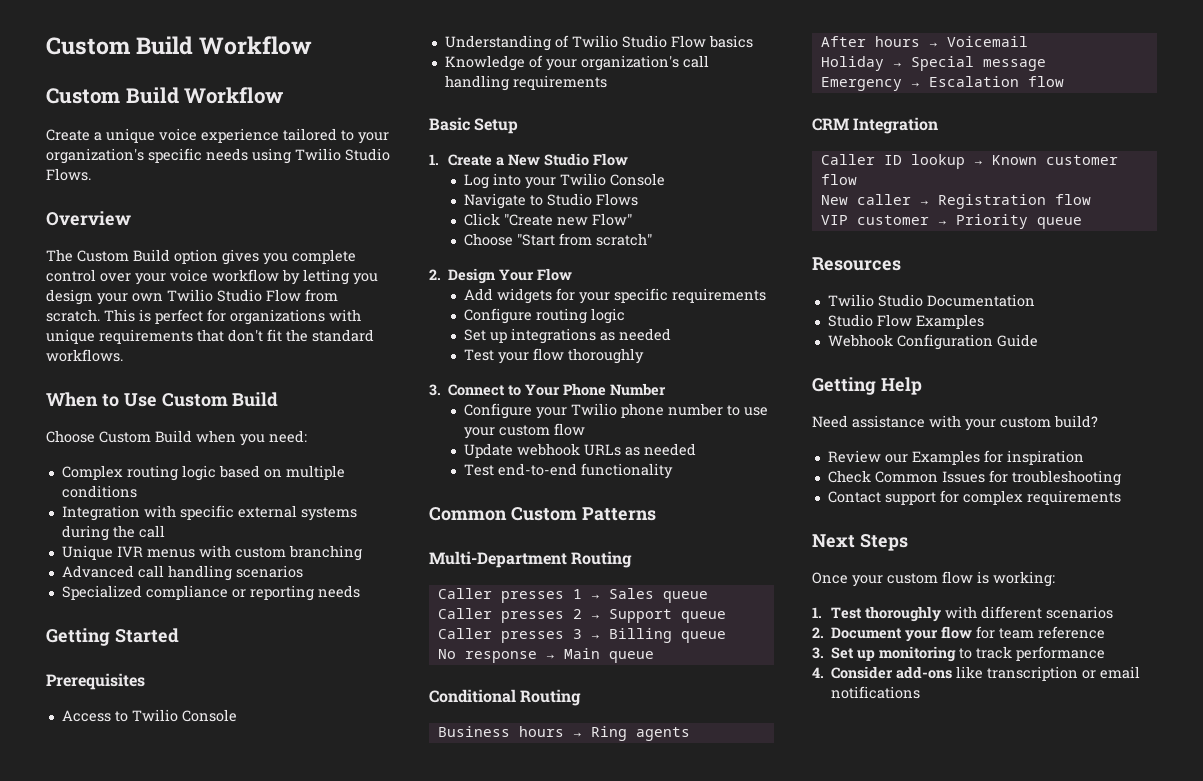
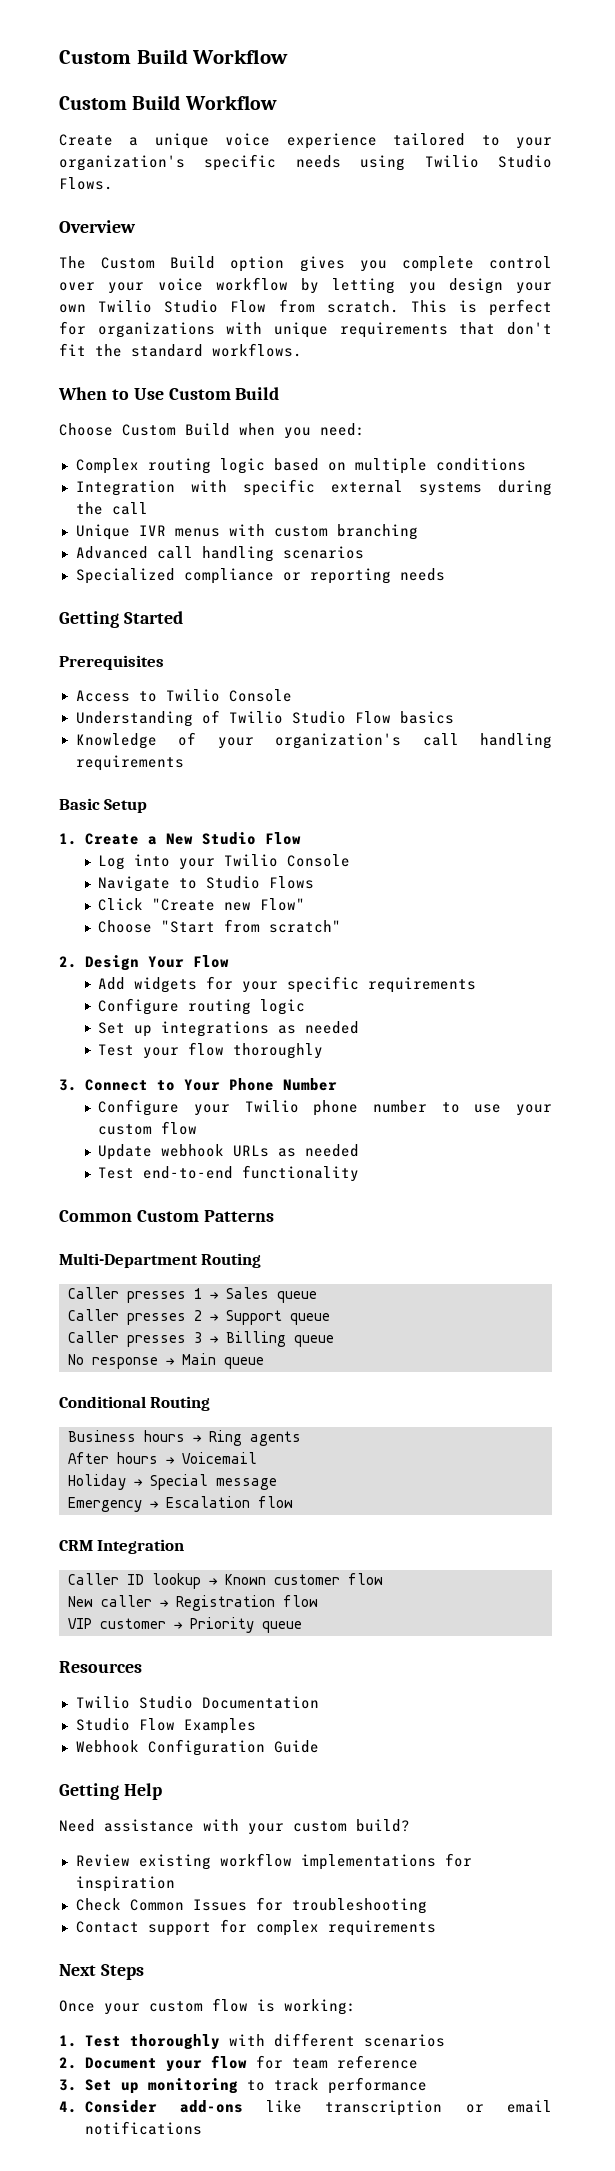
- Review our Examples for inspiration
+ Review existing workflow implementations for inspiration

